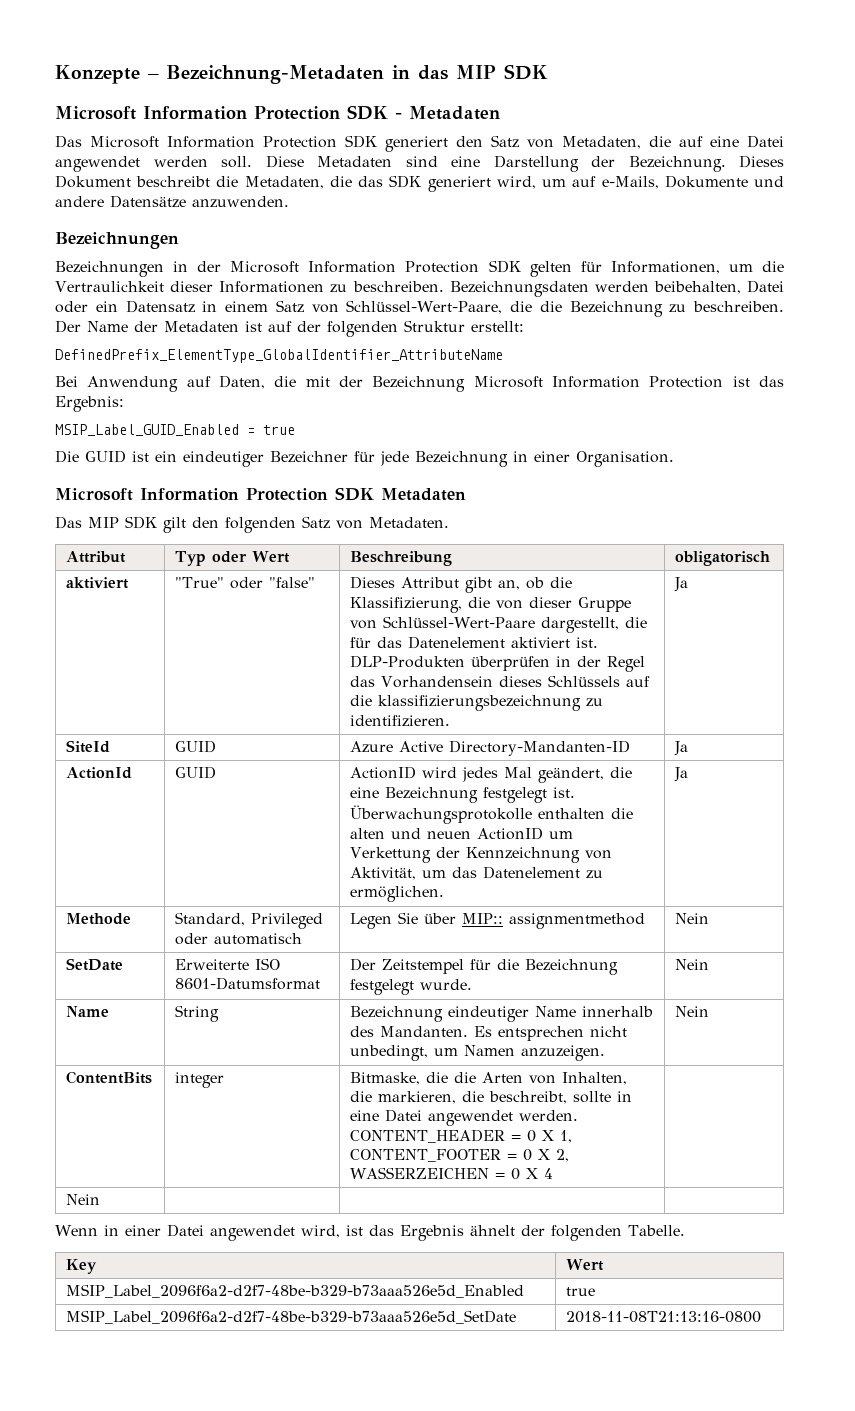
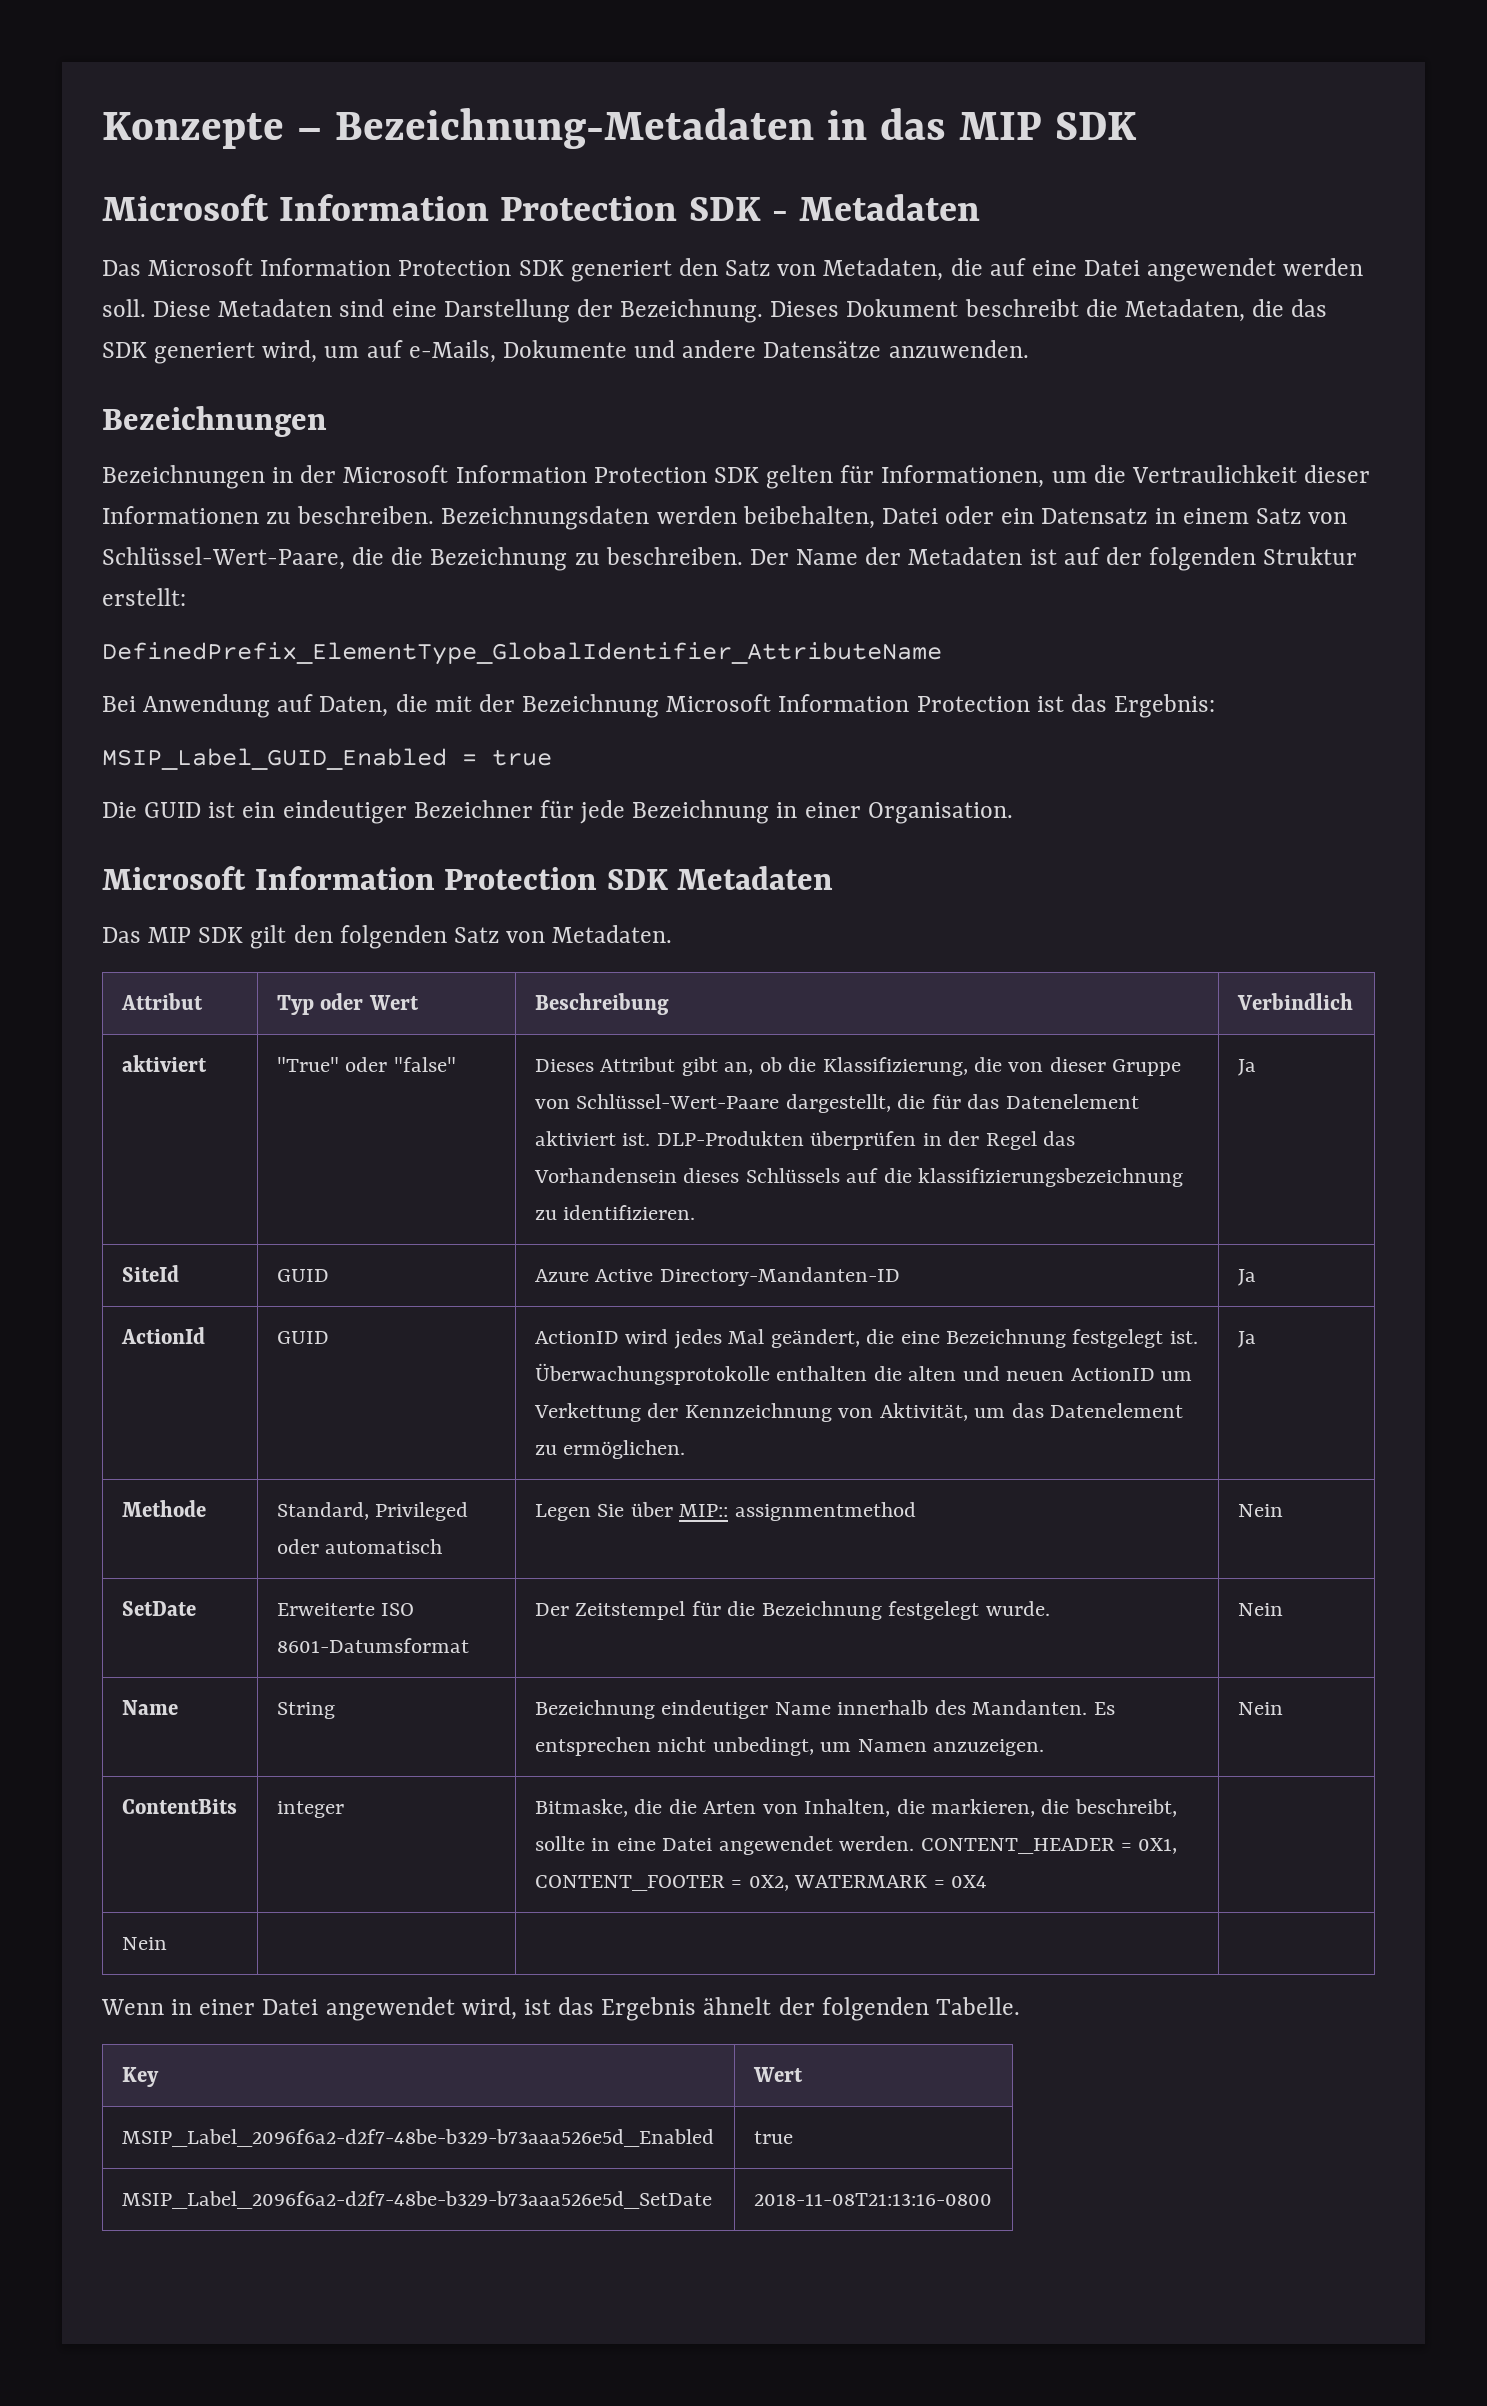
- Attribut | Typ oder Wert | Beschreibung | obligatorisch
+ Attribut | Typ oder Wert | Beschreibung | Verbindlich
- ContentBits | integer | Bitmaske, die die Arten von Inhalten, die markieren, die beschreibt, sollte in eine Datei angewendet werden. CONTENT_HEADER = 0 X 1, CONTENT_FOOTER = 0 X 2, WASSERZEICHEN = 0 X 4 |
+ ContentBits | integer | Bitmaske, die die Arten von Inhalten, die markieren, die beschreibt, sollte in eine Datei angewendet werden. CONTENT_HEADER = 0X1, CONTENT_FOOTER = 0X2, WATERMARK = 0X4 |

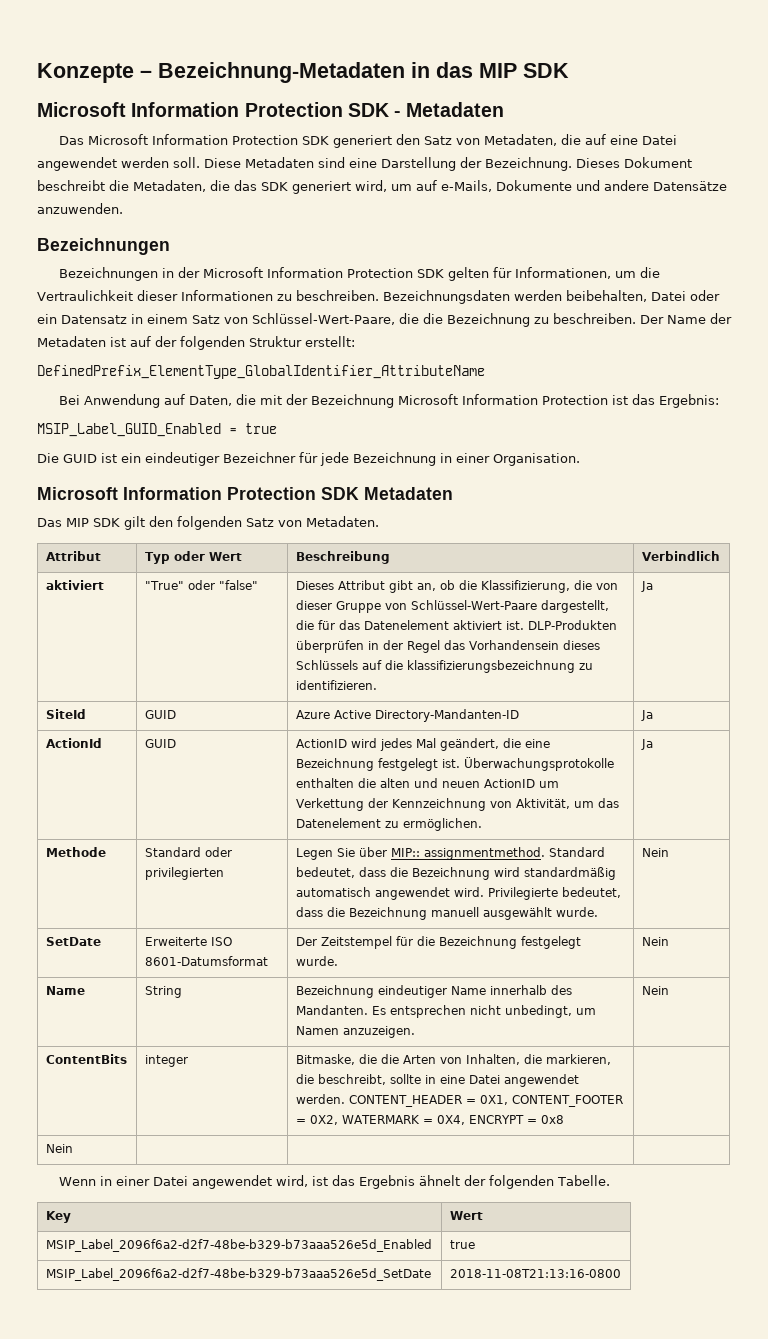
- Methode | Standard, Privileged oder automatisch | Legen Sie über MIP:: assignmentmethod | Nein
+ Methode | Standard oder privilegierten | Legen Sie über MIP:: assignmentmethod. Standard bedeutet, dass die Bezeichnung wird standardmäßig automatisch angewendet wird. Privilegierte bedeutet, dass die Bezeichnung manuell ausgewählt wurde. | Nein
- ContentBits | integer | Bitmaske, die die Arten von Inhalten, die markieren, die beschreibt, sollte in eine Datei angewendet werden. CONTENT_HEADER = 0X1, CONTENT_FOOTER = 0X2, WATERMARK = 0X4 |
+ ContentBits | integer | Bitmaske, die die Arten von Inhalten, die markieren, die beschreibt, sollte in eine Datei angewendet werden. CONTENT_HEADER = 0X1, CONTENT_FOOTER = 0X2, WATERMARK = 0X4, ENCRYPT = 0x8 |

